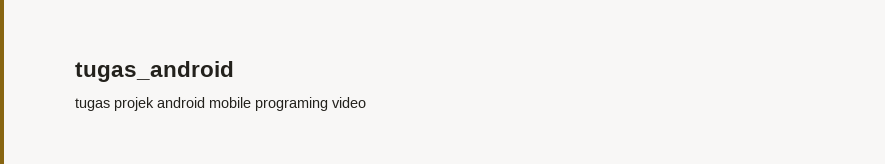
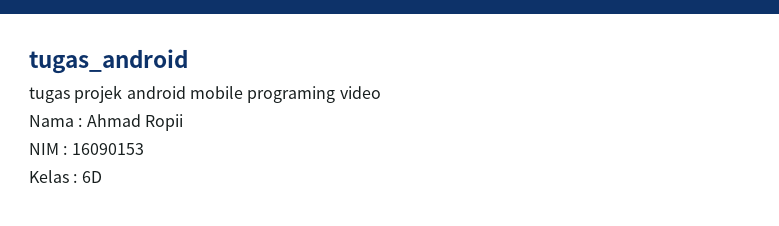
+ Nama : Ahmad Ropii
+ NIM : 16090153
+ Kelas : 6D

